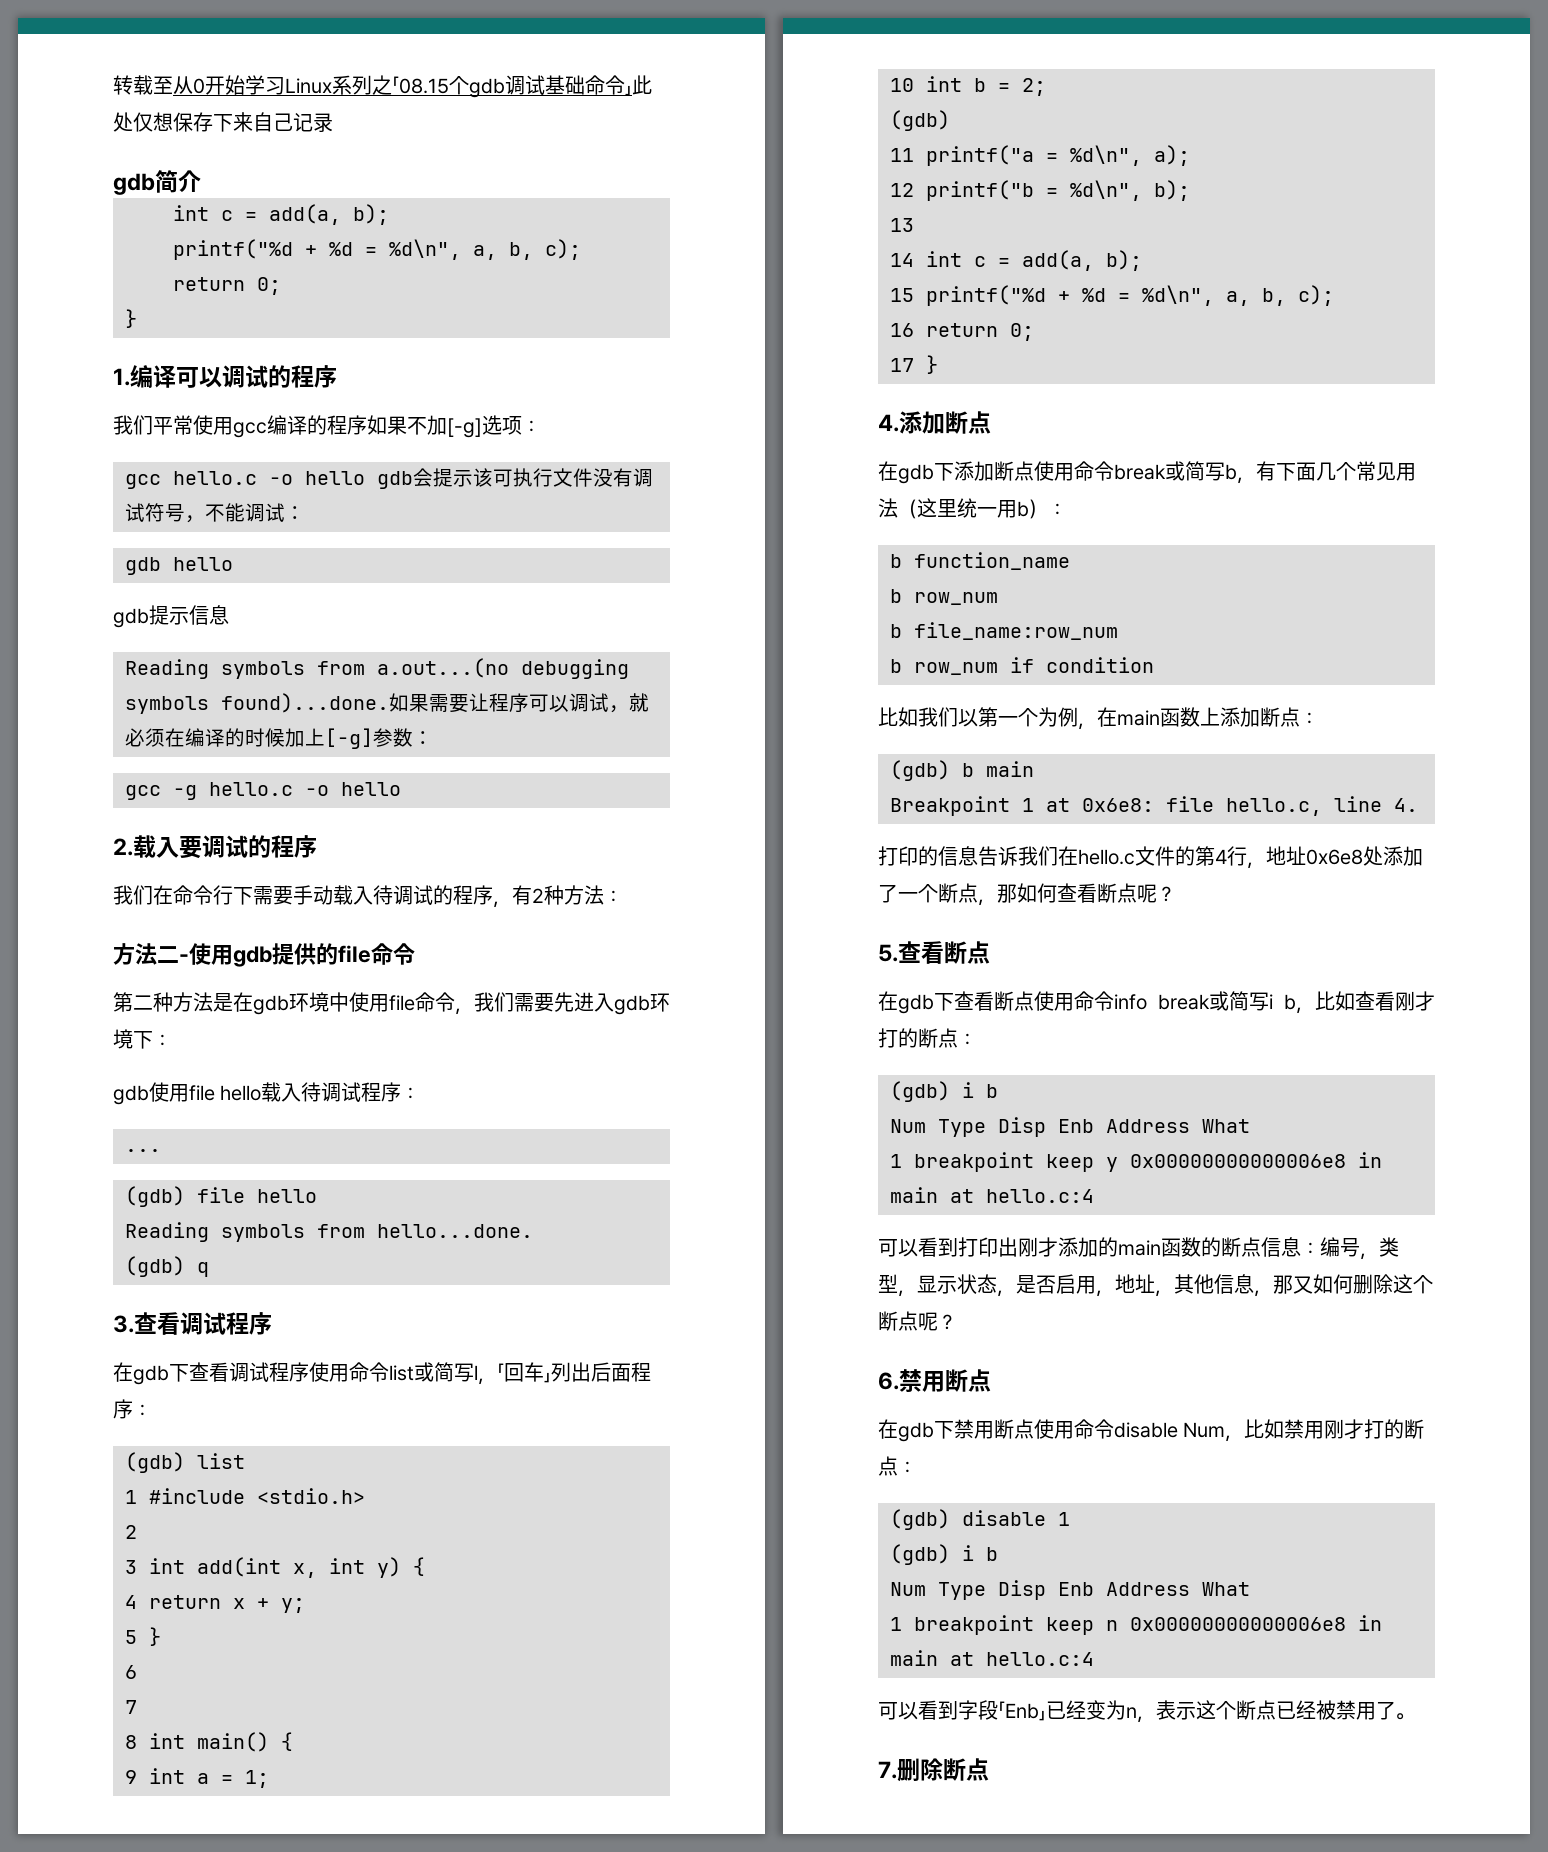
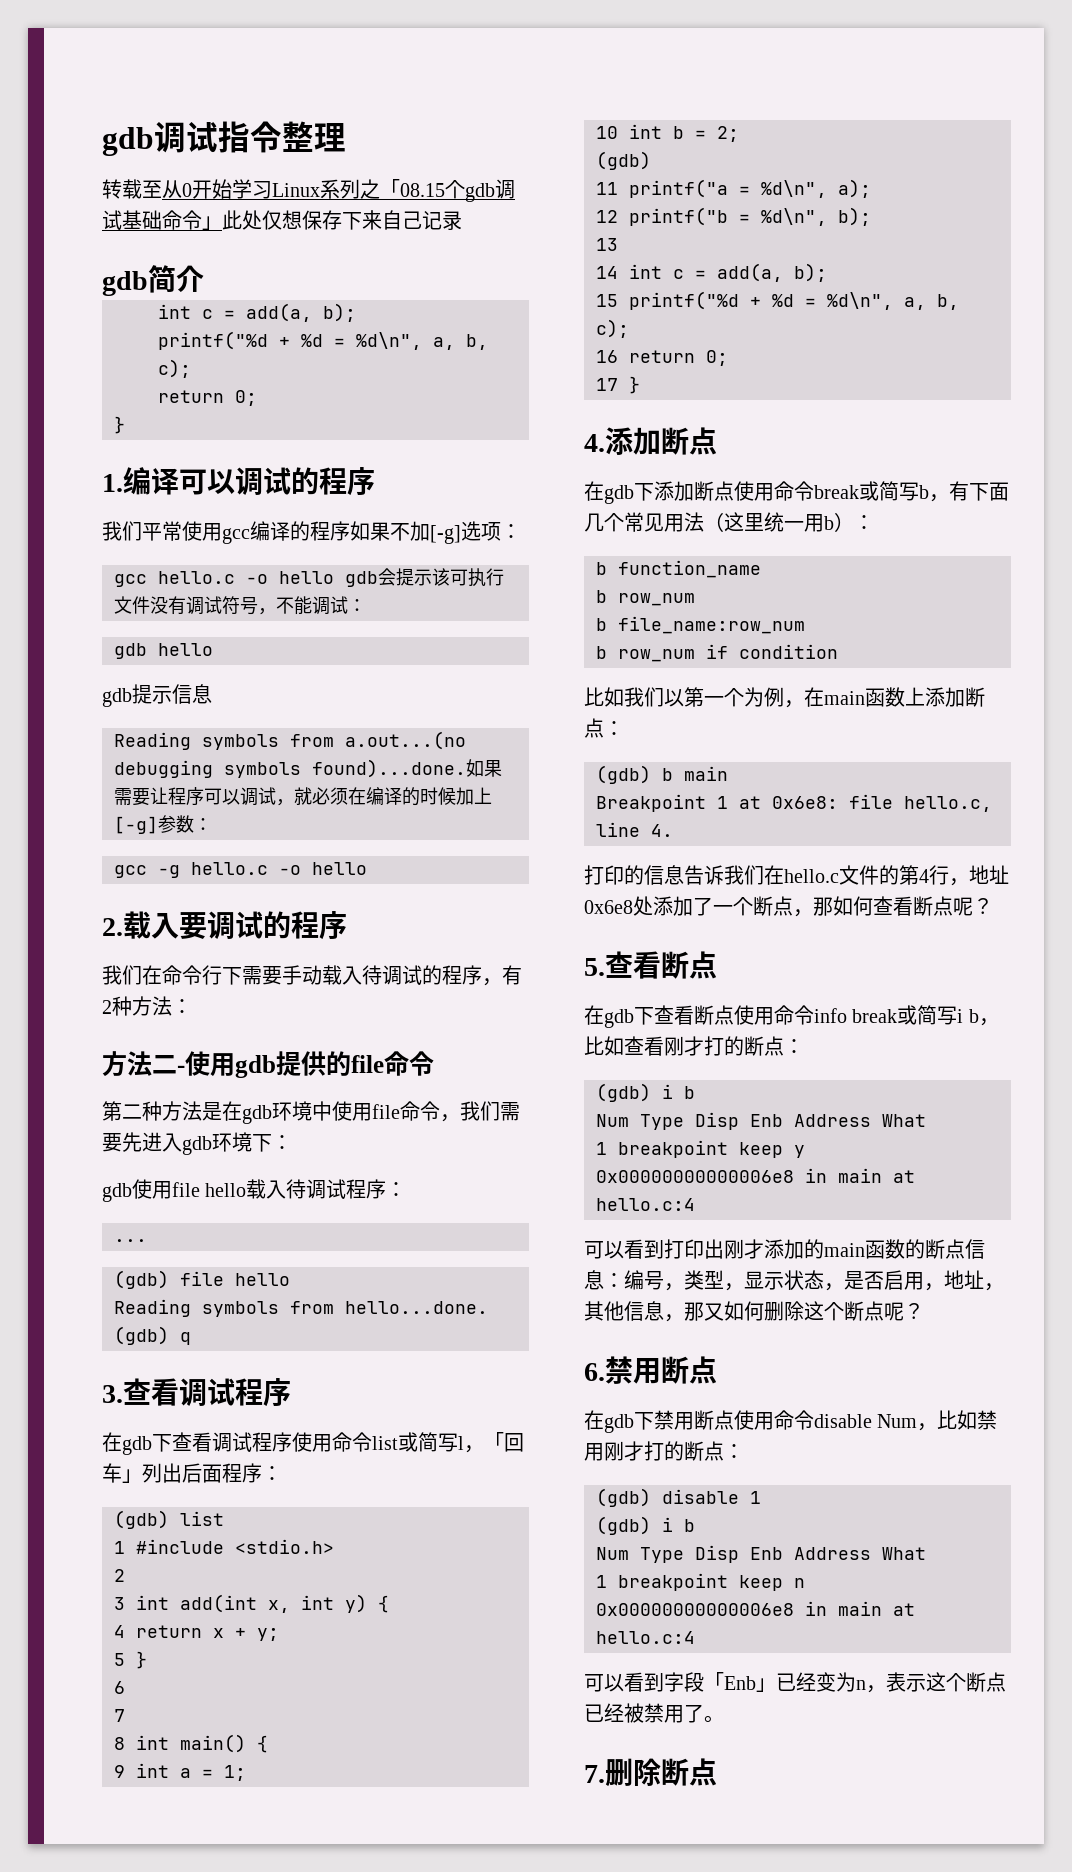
+ gdb调试指令整理

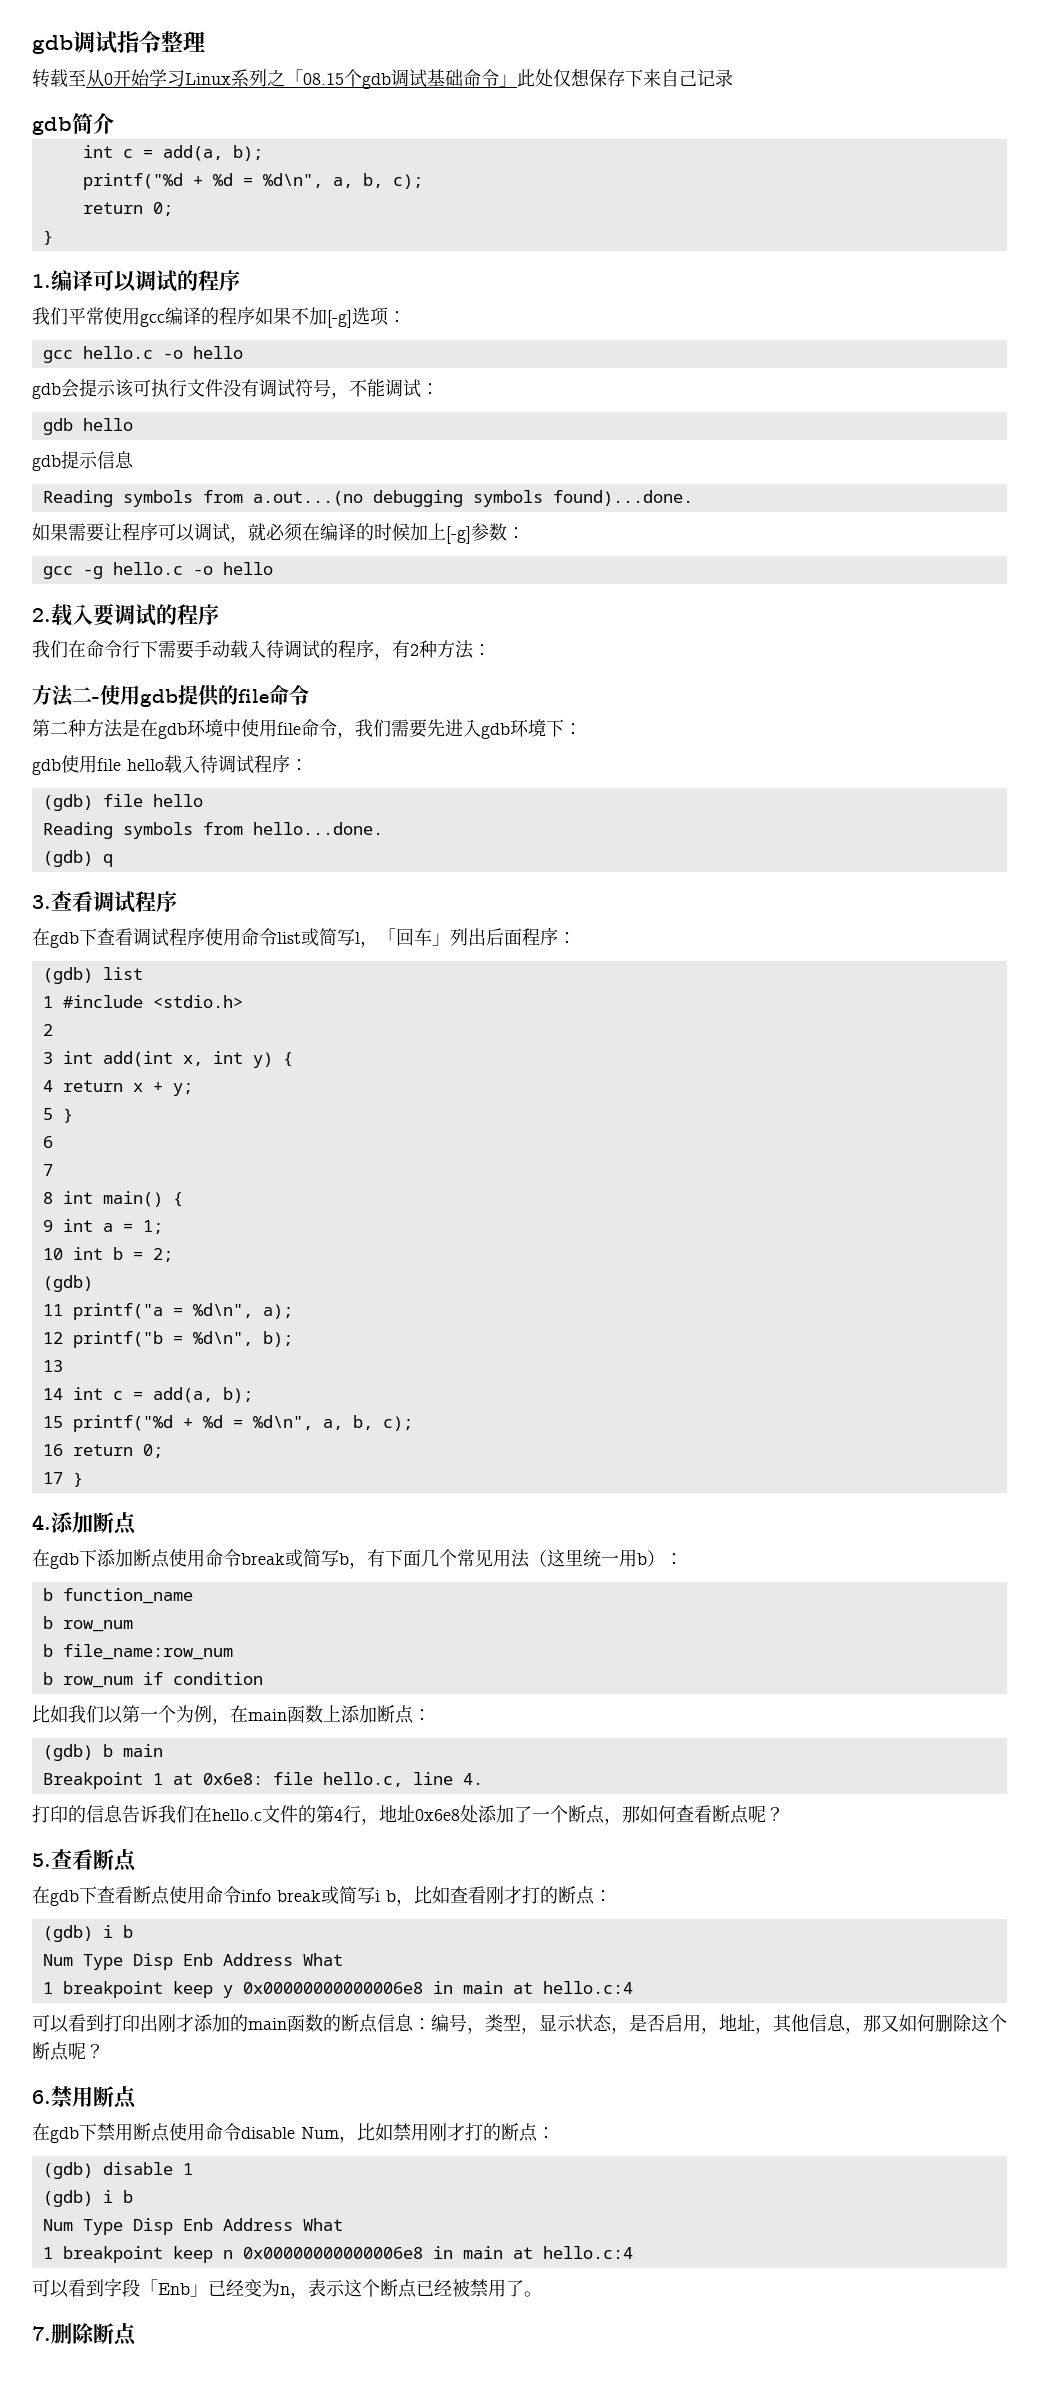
- gcc hello.c -o hello gdb会提示该可执行文件没有调试符号，不能调试：
+ gcc hello.c -o hello
+ gdb会提示该可执行文件没有调试符号，不能调试：
- Reading symbols from a.out...(no debugging symbols found)...done.如果需要让程序可以调试，就必须在编译的时候加上[-g]参数：
+ Reading symbols from a.out...(no debugging symbols found)...done.
+ 如果需要让程序可以调试，就必须在编译的时候加上[-g]参数：
- ...

